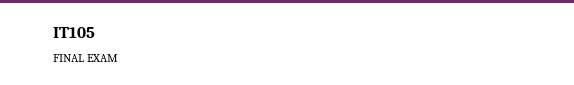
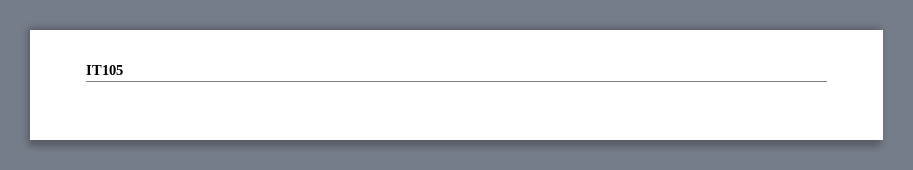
- FINAL EXAM

